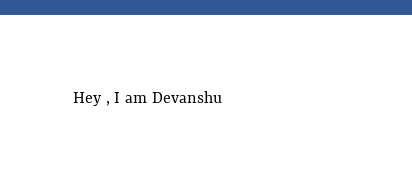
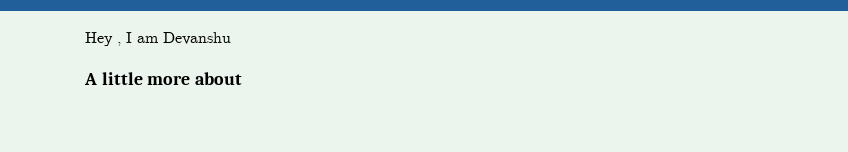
+ A little more about

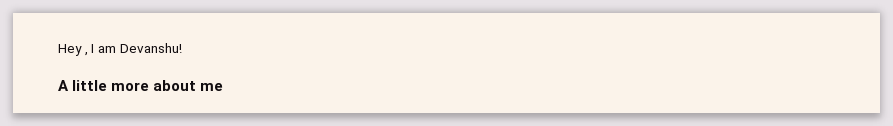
- Hey , I am Devanshu
+ Hey , I am Devanshu!
- A little more about
+ A little more about me

